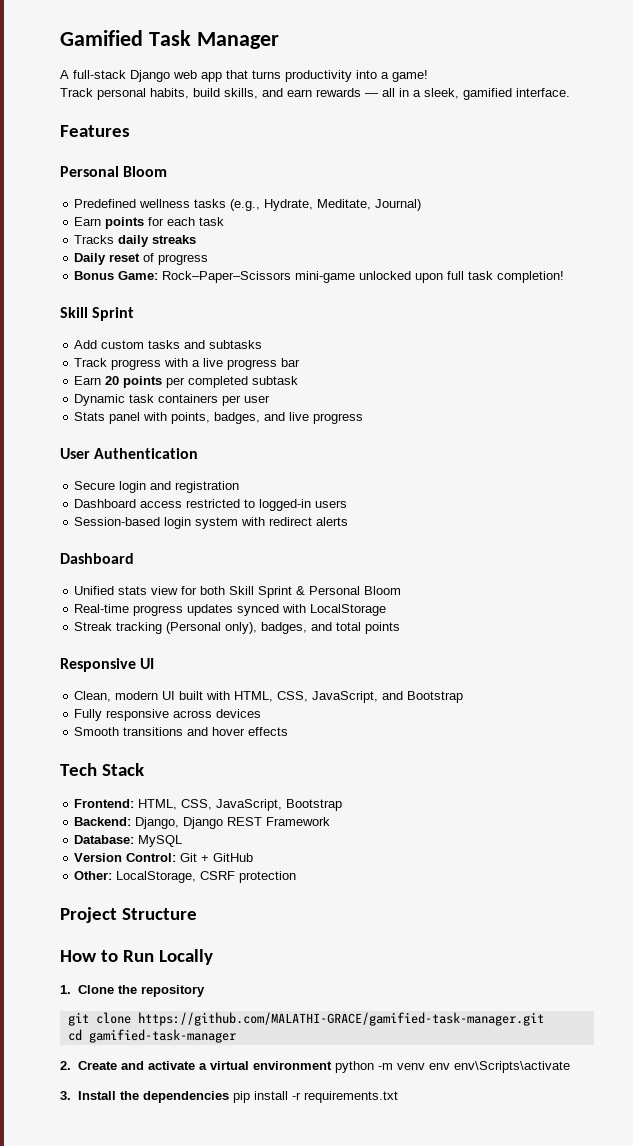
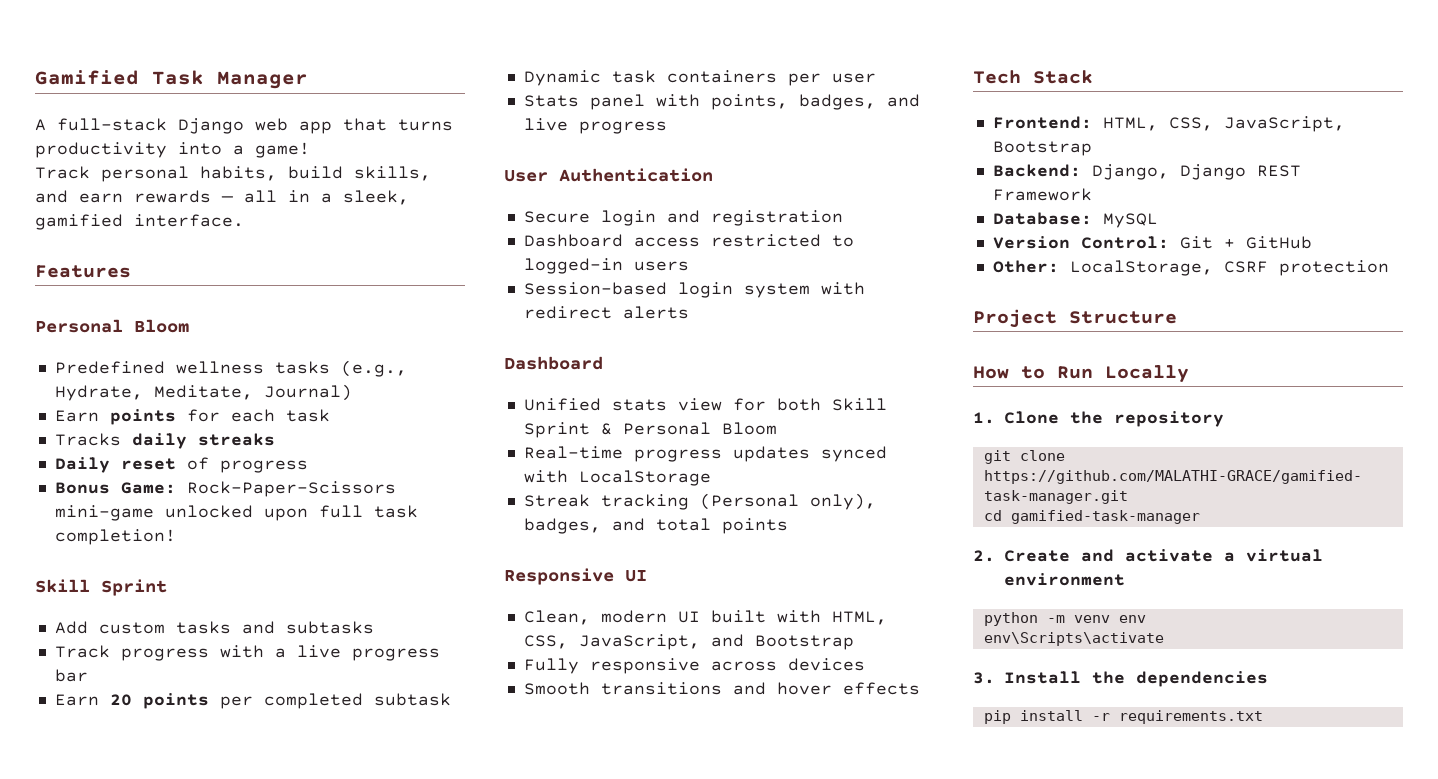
- 2. Create and activate a virtual environment python -m venv env env\Scripts\activate
+ 2. Create and activate a virtual environment
+ python -m venv env
+ env\Scripts\activate
- 3. Install the dependencies pip install -r requirements.txt
+ 3. Install the dependencies
+ pip install -r requirements.txt

